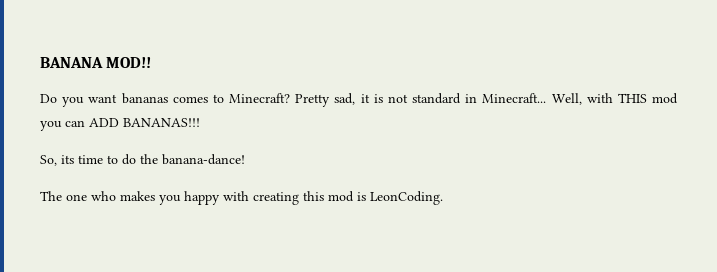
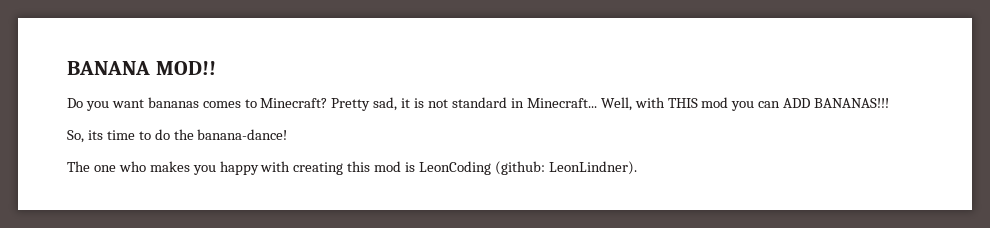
- The one who makes you happy with creating this mod is LeonCoding.
+ The one who makes you happy with creating this mod is LeonCoding (github: LeonLindner).

